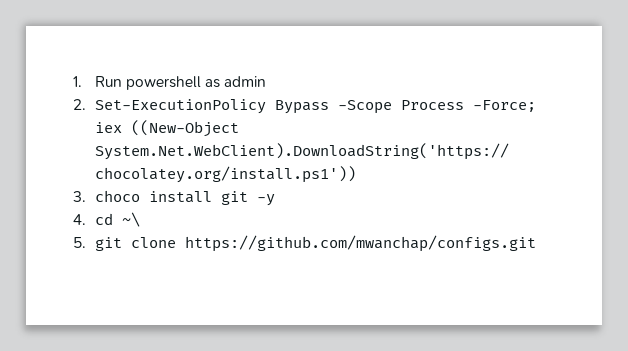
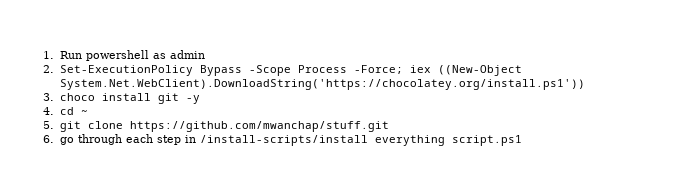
- 4. cd ~\
+ 4. cd ~
- 5. git clone https://github.com/mwanchap/configs.git
+ 5. git clone https://github.com/mwanchap/stuff.git
+ 6. go through each step in /install-scripts/install everything script.ps1

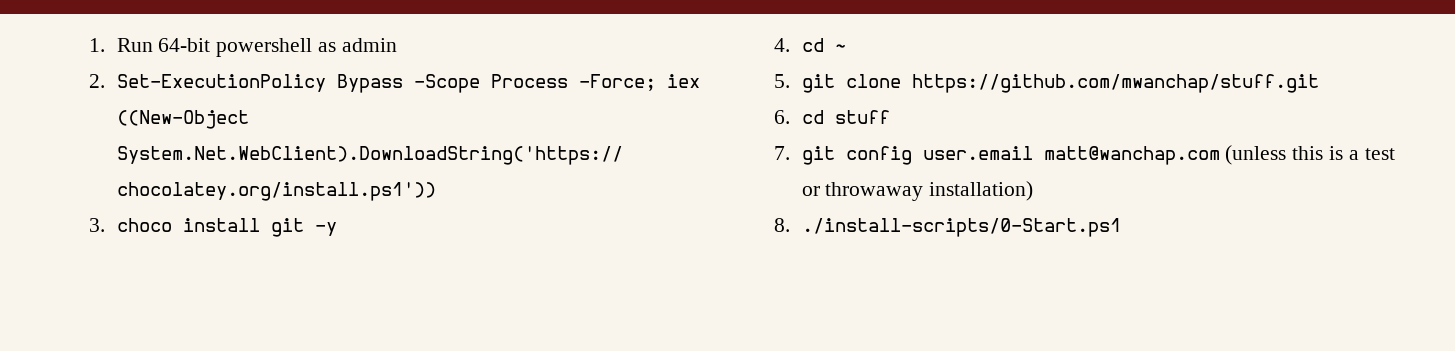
- 1. Run powershell as admin
+ 1. Run 64-bit powershell as admin
- 6. go through each step in /install-scripts/install everything script.ps1
+ 6. cd stuff
+ 7. git config user.email matt@wanchap.com (unless this is a test or throwaway installation)
+ 8. ./install-scripts/0-Start.ps1

